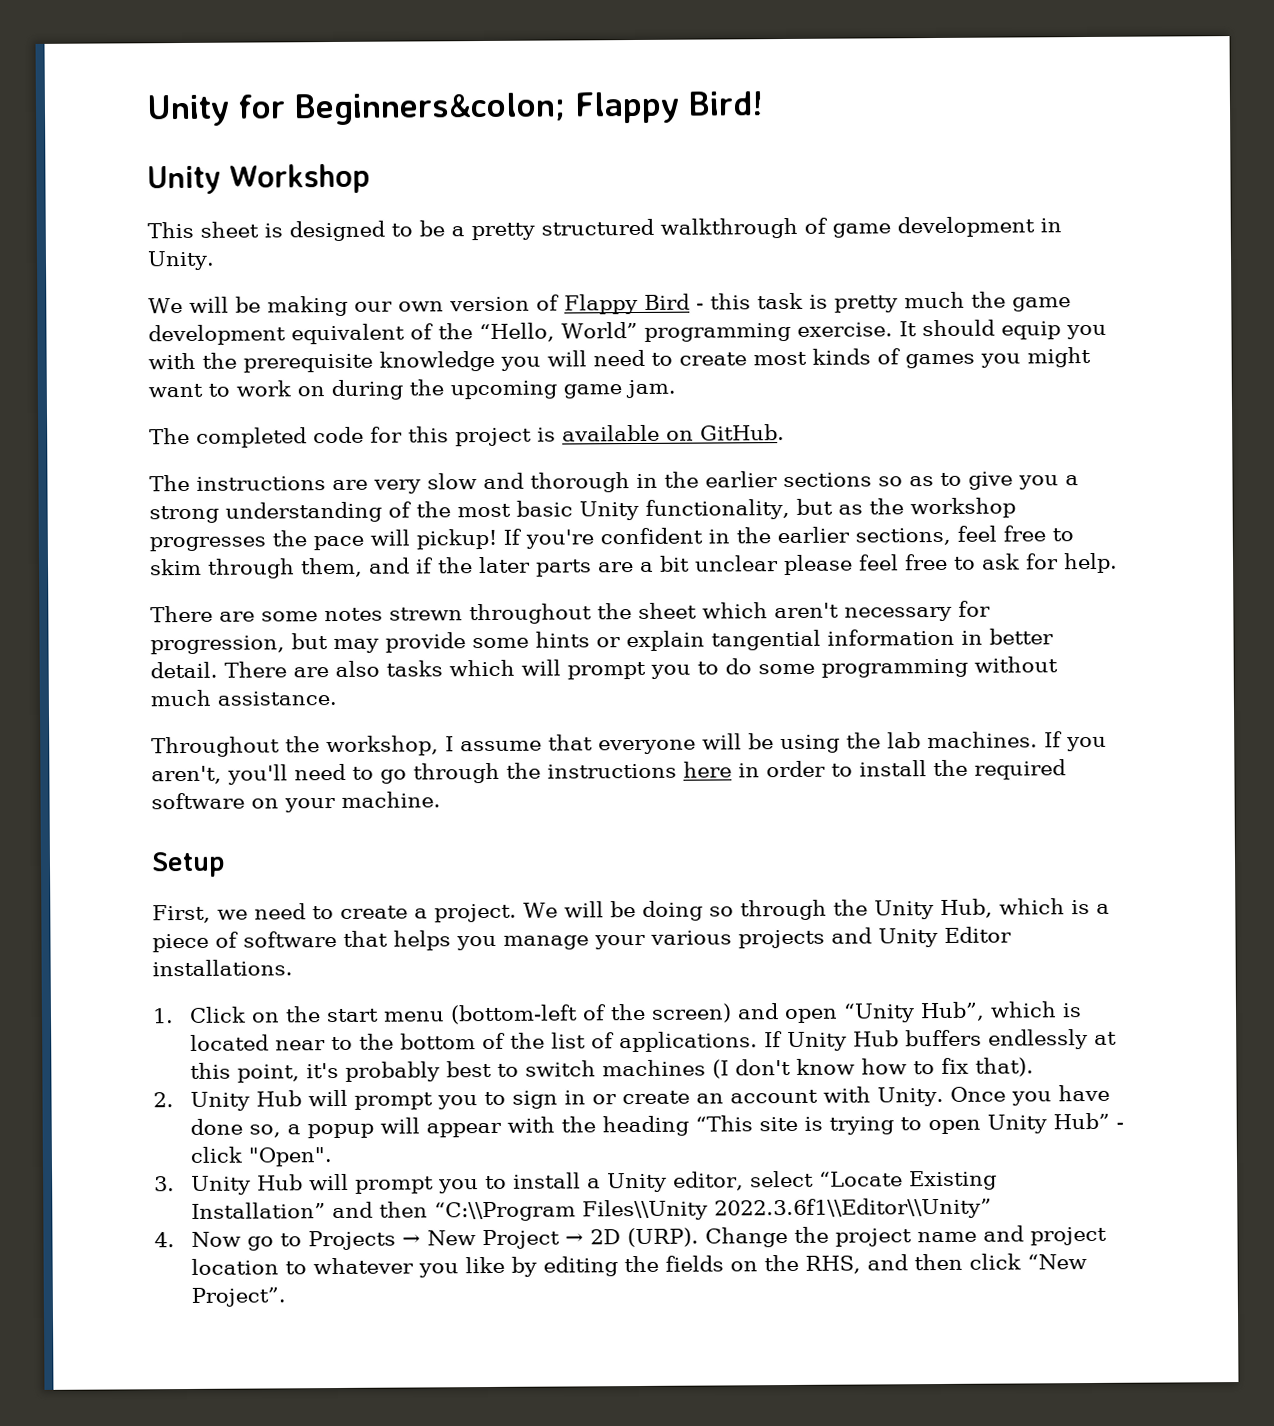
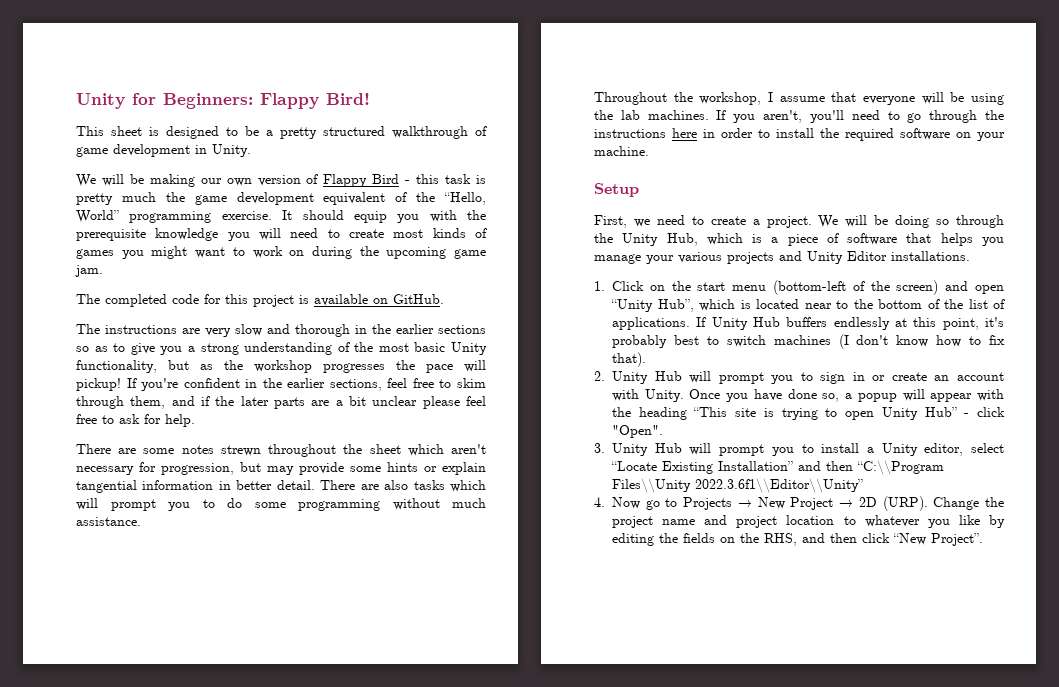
- Unity for Beginners&colon; Flappy Bird!
+ Unity for Beginners: Flappy Bird!
- Unity Workshop

